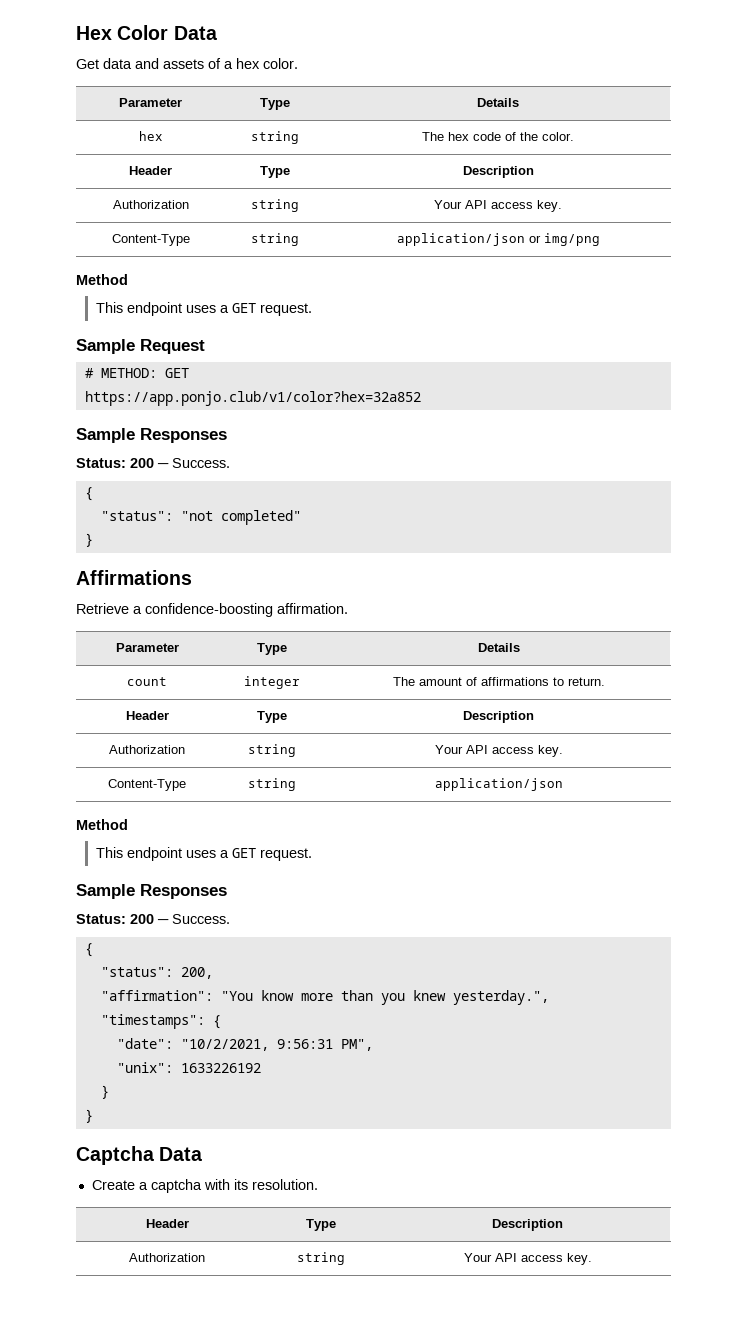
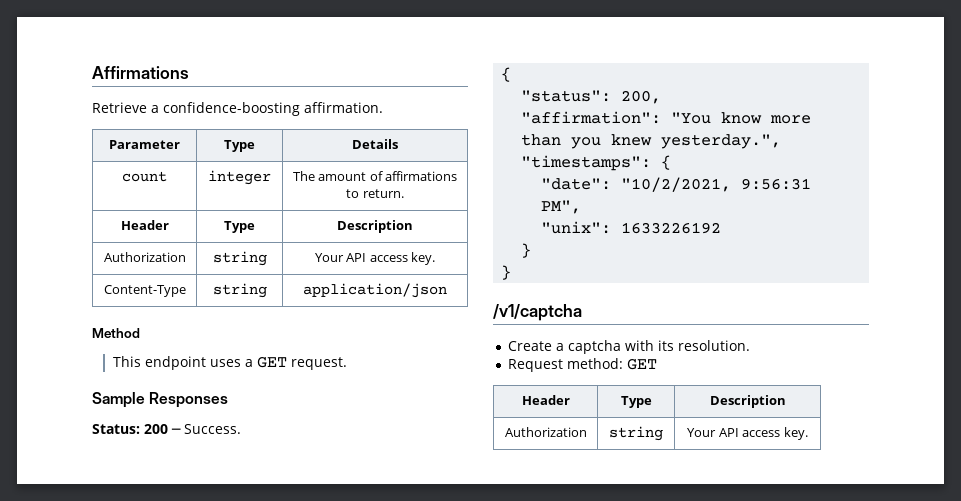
- Hex Color Data
- Get data and assets of a hex color.
- Parameter | Type | Details
- hex | string | The hex code of the color.
- Header | Type | Description
- Authorization | string | Your API access key.
- Content-Type | string | application/json or img/png
- Method
- This endpoint uses a GET request.
- Sample Request
- # METHOD: GET
- https://app.ponjo.club/v1/color?hex=32a852
- Sample Responses
- Status: 200 ─ Success.
- {
- "status": "not completed"
- }
- Captcha Data
+ /v1/captcha
+ Request method: GET

